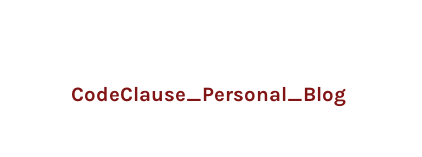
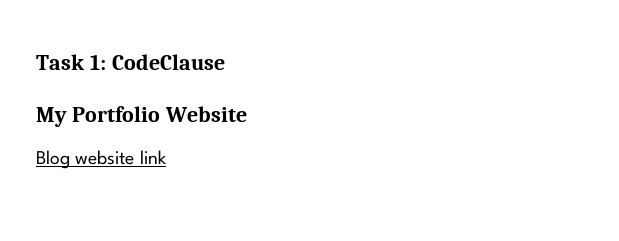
- CodeClause_Personal_Blog
+ Task 1: CodeClause
+ My Portfolio Website
+ Blog website link

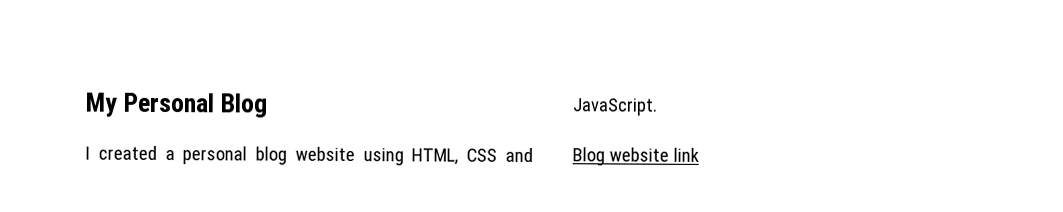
- Task 1: CodeClause
- My Portfolio Website
+ My Personal Blog
+ I created a personal blog website using HTML, CSS and JavaScript.

